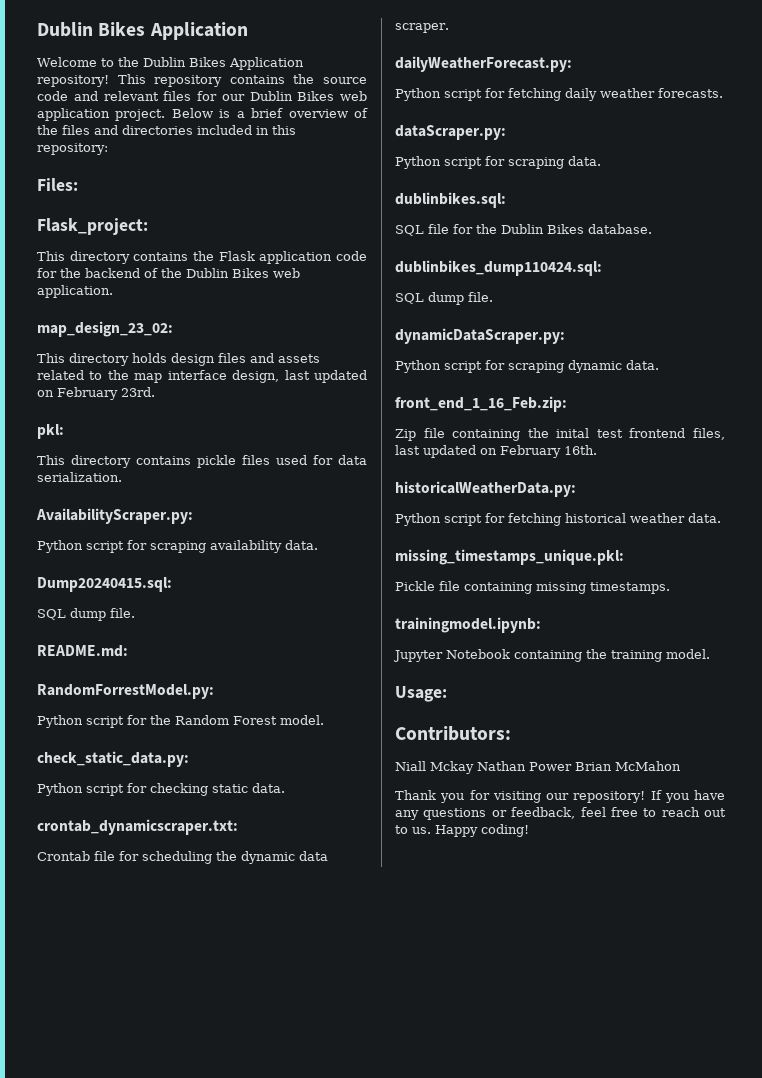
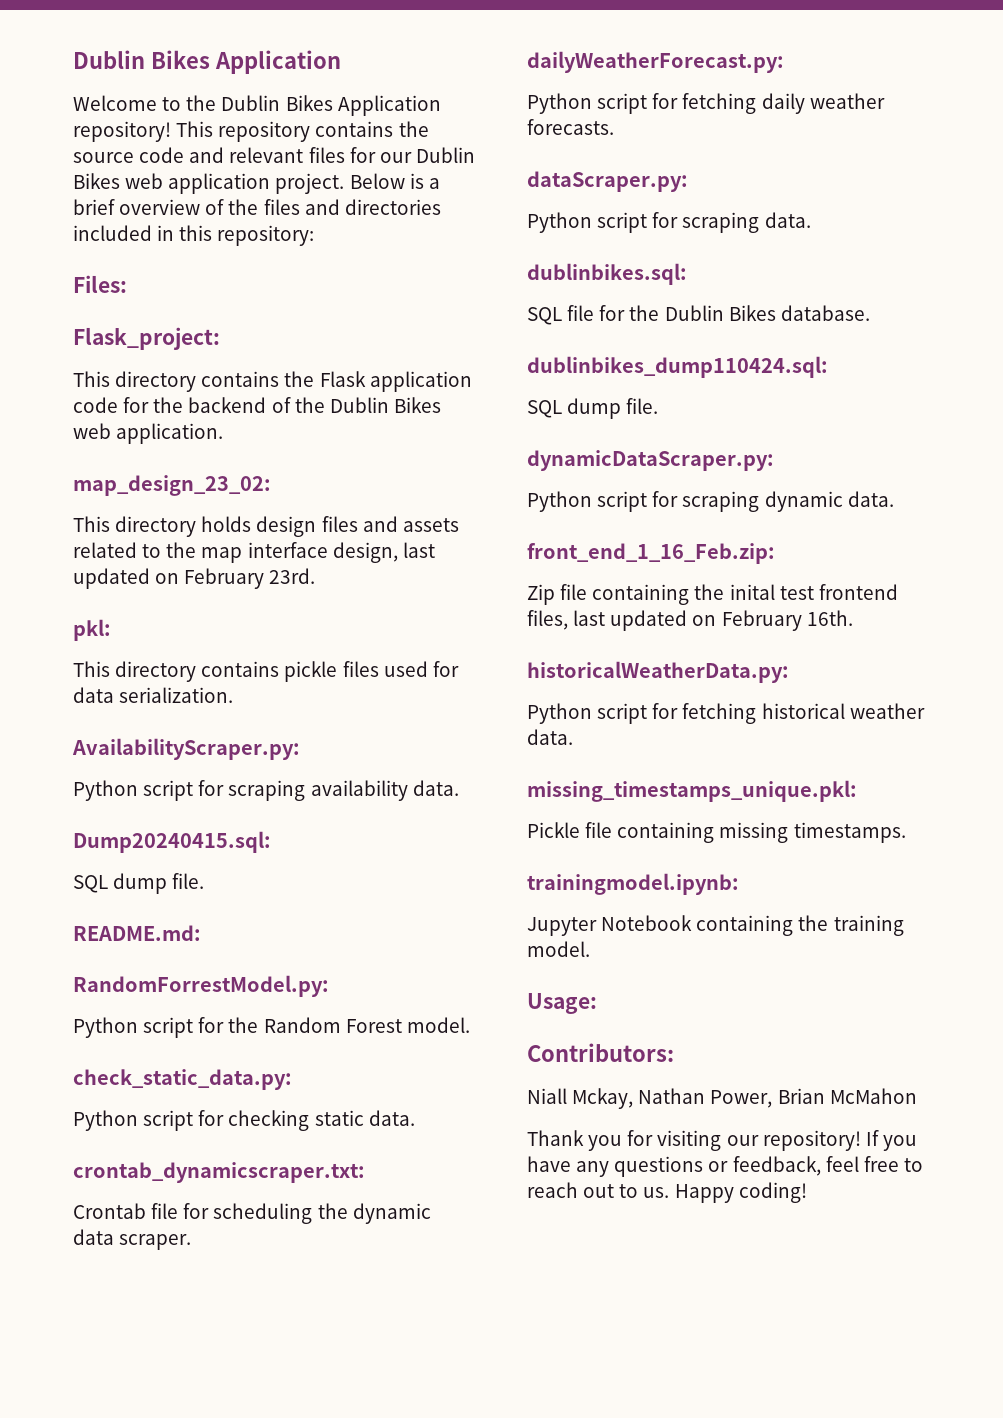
- Niall Mckay Nathan Power Brian McMahon
+ Niall Mckay, Nathan Power, Brian McMahon

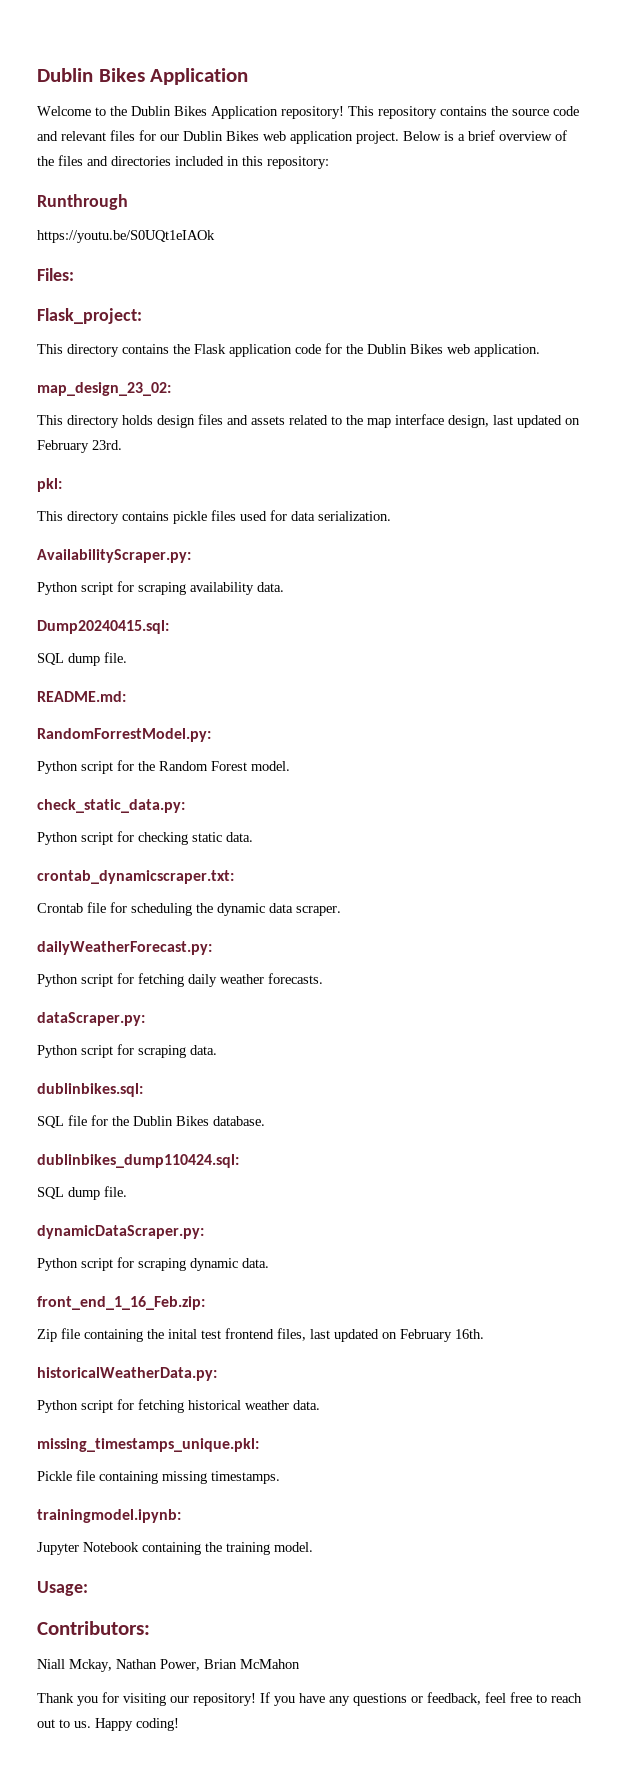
+ Runthrough
+ https://youtu.be/S0UQt1eIAOk
- This directory contains the Flask application code for the backend of the Dublin Bikes web application.
+ This directory contains the Flask application code for the Dublin Bikes web application.

